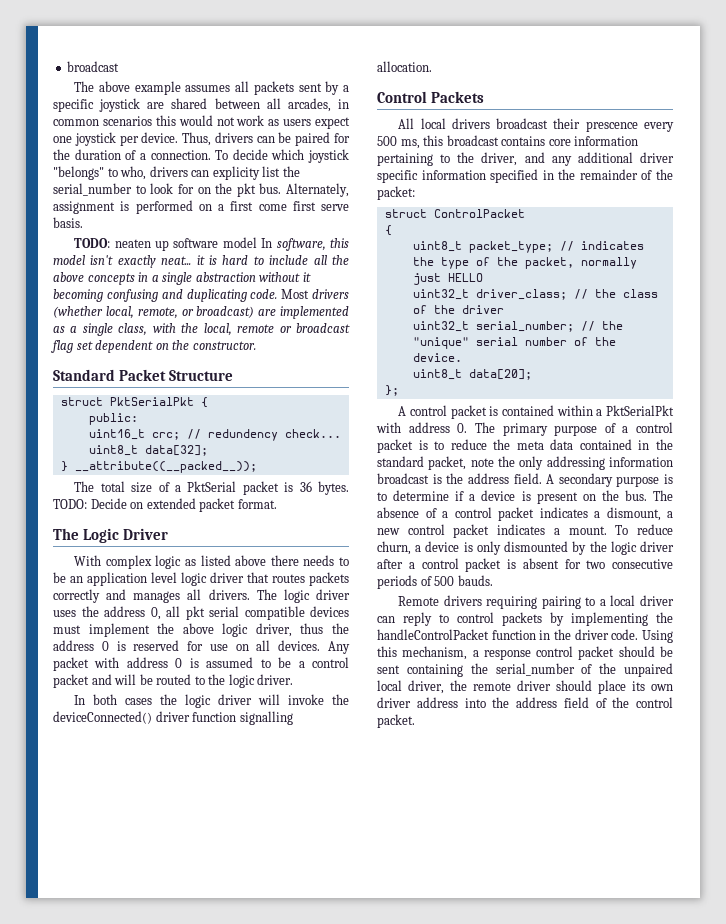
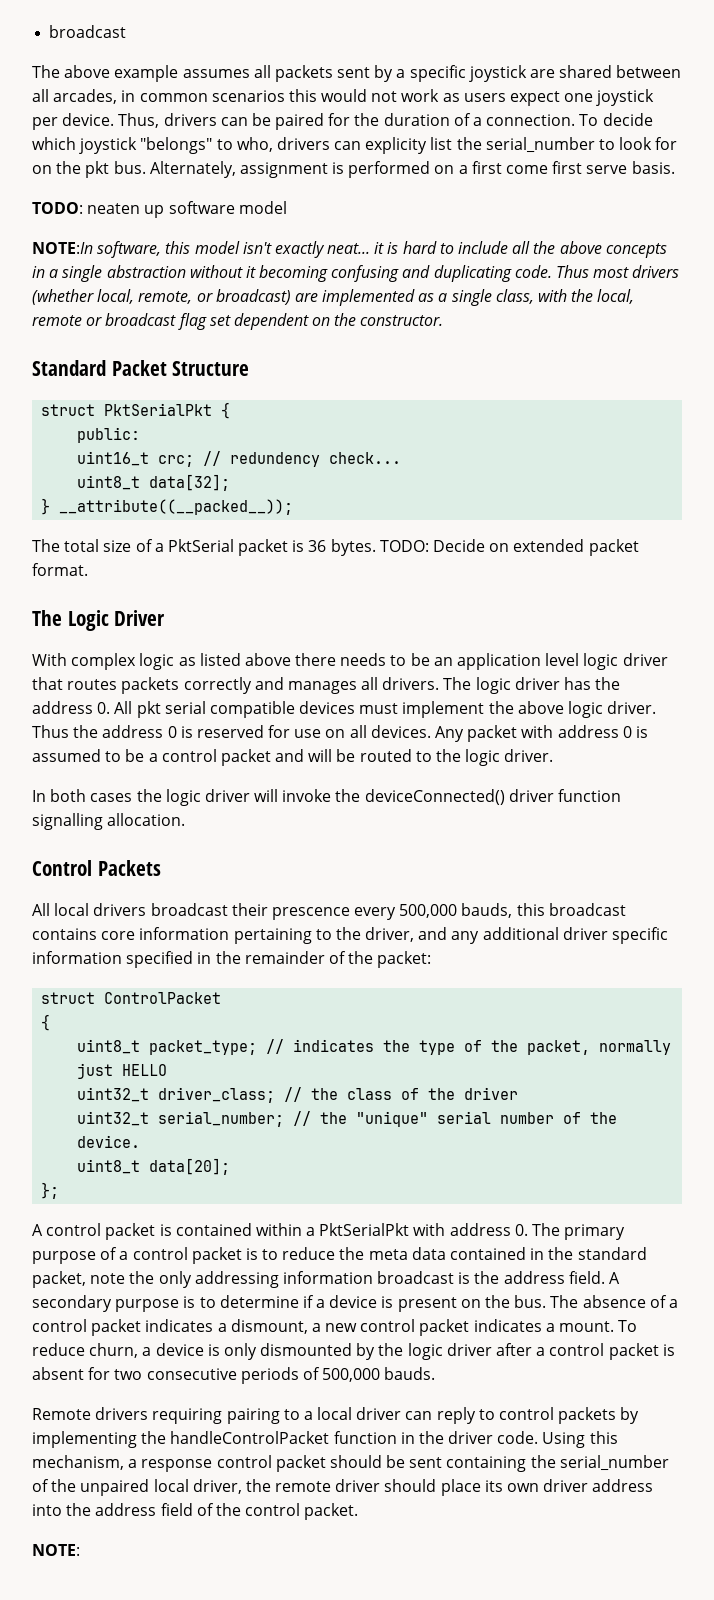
- TODO: neaten up software model In software, this model isn't exactly neat... it is hard to include all the above concepts in a single abstraction without it becoming confusing and duplicating code.
+ TODO: neaten up software model
+ NOTE:In software, this model isn't exactly neat... it is hard to include all the above concepts in a single abstraction without it becoming confusing and duplicating code.
- Most drivers (whether local, remote, or broadcast) are implemented as a single class, with the local, remote or broadcast flag set dependent on the constructor.
+ Thus most drivers (whether local, remote, or broadcast) are implemented as a single class, with the local, remote or broadcast flag set dependent on the constructor.
- The logic driver uses the address 0, all pkt serial compatible devices must implement the above logic driver, thus the address 0 is reserved for use on all devices.
+ The logic driver has the address 0. All pkt serial compatible devices must implement the above logic driver. Thus the address 0 is reserved for use on all devices.
- All local drivers broadcast their prescence every 500 ms, this broadcast contains core information pertaining to the driver, and any additional driver specific information specified in the remainder of the packet:
+ All local drivers broadcast their prescence every 500,000 bauds, this broadcast contains core information pertaining to the driver, and any additional driver specific information specified in the remainder of the packet:
- To reduce churn, a device is only dismounted by the logic driver after a control packet is absent for two consecutive periods of 500 bauds.
+ To reduce churn, a device is only dismounted by the logic driver after a control packet is absent for two consecutive periods of 500,000 bauds.
+ NOTE:

